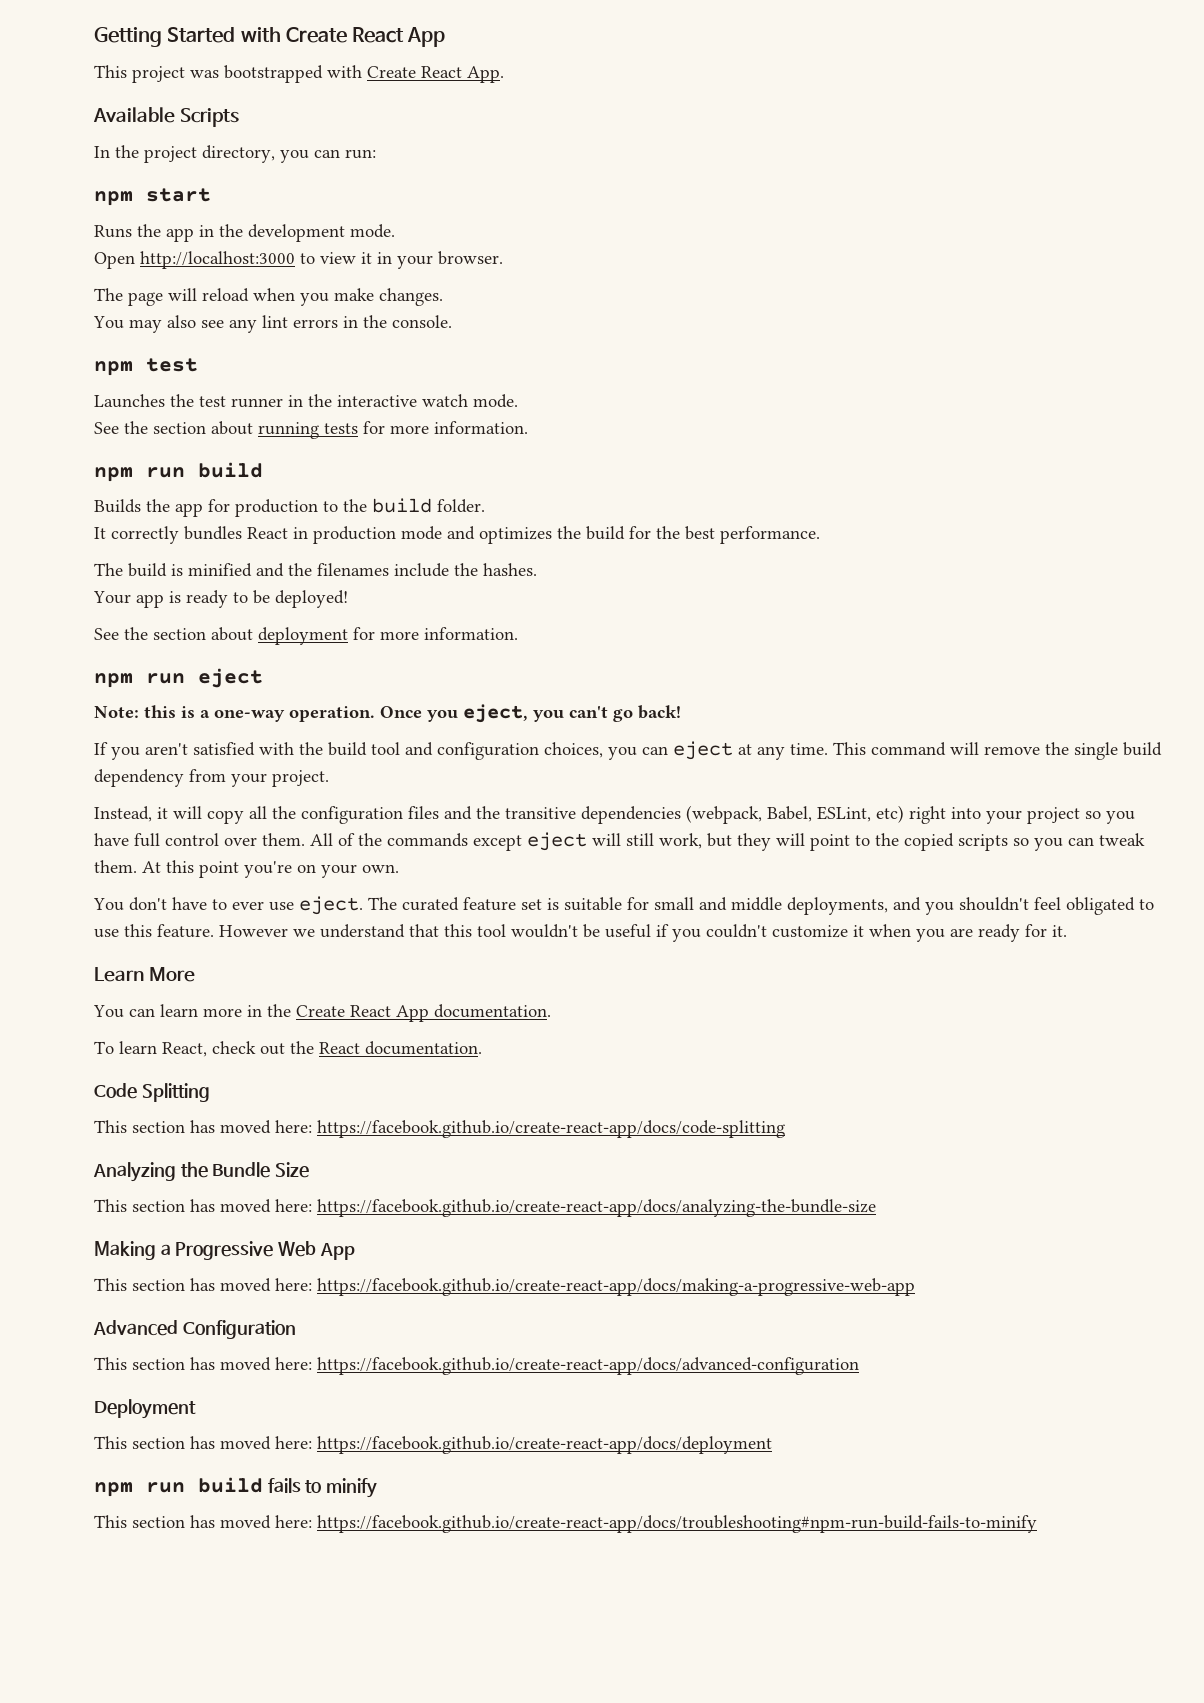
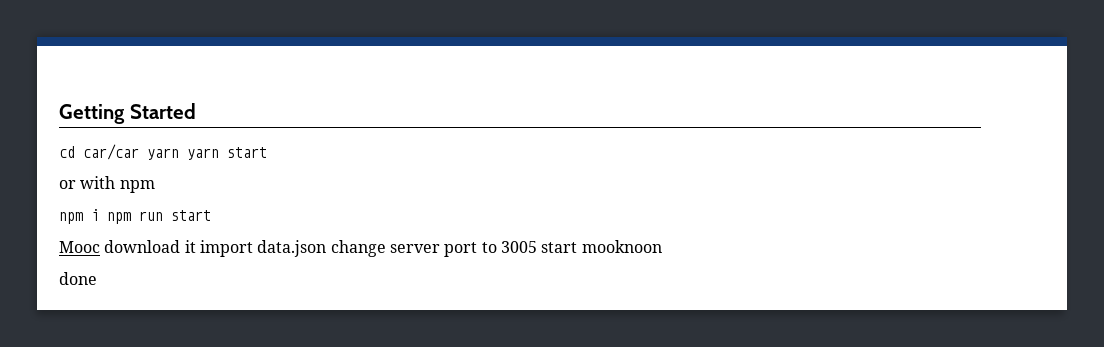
- Getting Started with Create React App
- This project was bootstrapped with Create React App.
- Available Scripts
- In the project directory, you can run:
- npm start
- Runs the app in the development mode.
- Open http://localhost:3000 to view it in your browser.
- The page will reload when you make changes.
- You may also see any lint errors in the console.
- npm test
- Launches the test runner in the interactive watch mode.
- See the section about running tests for more information.
- npm run build
- Builds the app for production to the build folder.
- It correctly bundles React in production mode and optimizes the build for the best performance.
- The build is minified and the filenames include the hashes.
- Your app is ready to be deployed!
- See the section about deployment for more information.
- npm run eject
- Note: this is a one-way operation. Once you eject, you can't go back!
- If you aren't satisfied with the build tool and configuration choices, you can eject at any time. This command will remove the single build dependency from your project.
- Instead, it will copy all the configuration files and the transitive dependencies (webpack, Babel, ESLint, etc) right into your project so you have full control over them. All of the commands except eject will still work, but they will point to the copied scripts so you can tweak them. At this point you're on your own.
- You don't have to ever use eject. The curated feature set is suitable for small and middle deployments, and you shouldn't feel obligated to use this feature. However we understand that this tool wouldn't be useful if you couldn't customize it when you are ready for it.
- Learn More
- You can learn more in the Create React App documentation.
- To learn React, check out the React documentation.
- Code Splitting
- This section has moved here: https://facebook.github.io/create-react-app/docs/code-splitting
- Analyzing the Bundle Size
- This section has moved here: https://facebook.github.io/create-react-app/docs/analyzing-the-bundle-size
- Making a Progressive Web App
- This section has moved here: https://facebook.github.io/create-react-app/docs/making-a-progressive-web-app
- Advanced Configuration
- This section has moved here: https://facebook.github.io/create-react-app/docs/advanced-configuration
- Deployment
- This section has moved here: https://facebook.github.io/create-react-app/docs/deployment
- npm run build fails to minify
- This section has moved here: https://facebook.github.io/create-react-app/docs/troubleshooting#npm-run-build-fails-to-minify
+ Getting Started
+ cd car/car yarn yarn start
+ or with npm
+ npm i npm run start
+ Mooc download it import data.json change server port to 3005 start mooknoon
+ done

